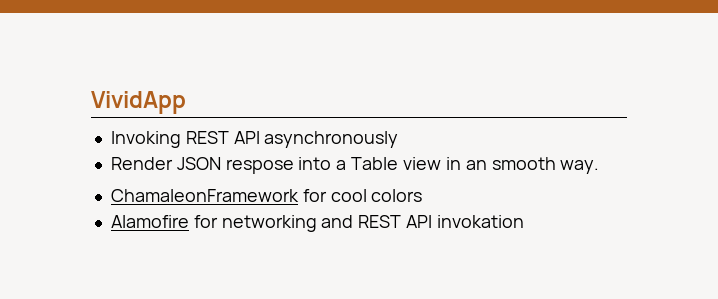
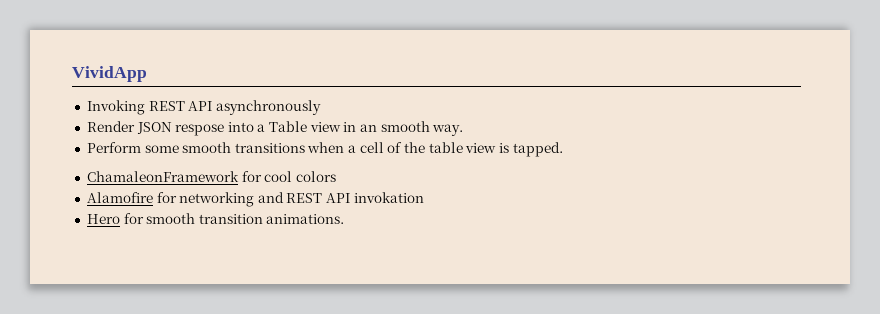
+ Perform some smooth transitions when a cell of the table view is tapped.
+ Hero for smooth transition animations.

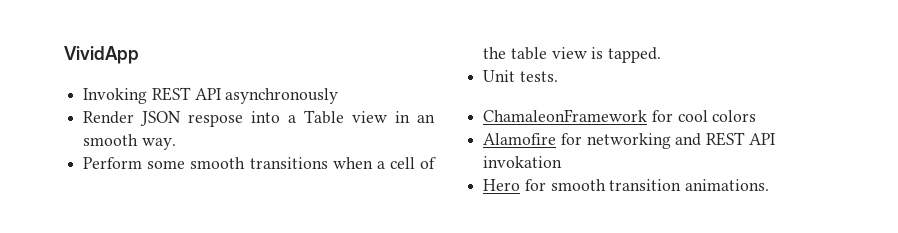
+ Unit tests.

